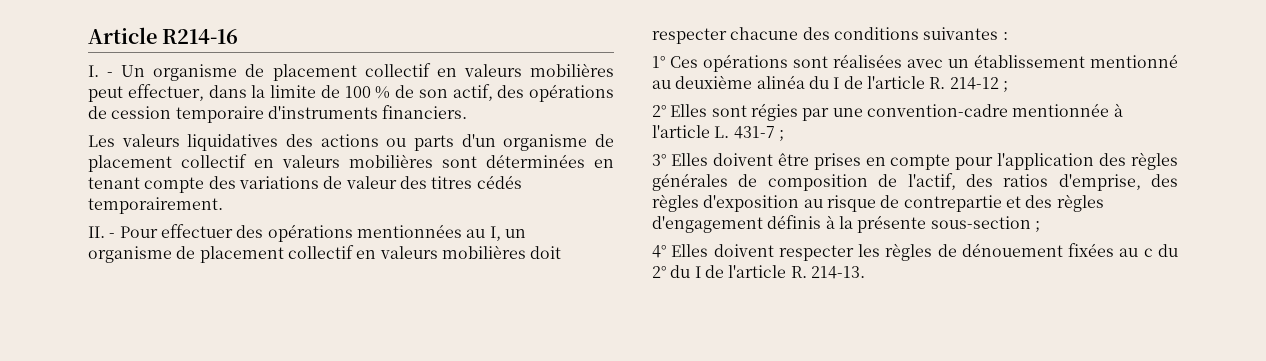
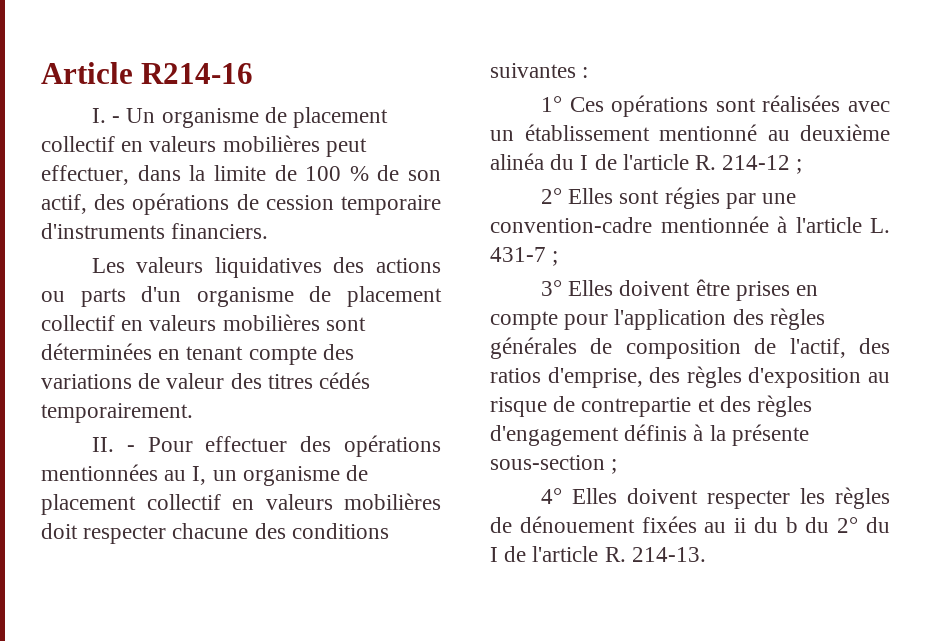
- 4° Elles doivent respecter les règles de dénouement fixées au c du 2° du I de l'article R. 214-13.
+ 4° Elles doivent respecter les règles de dénouement fixées au ii du b du 2° du I de l'article R. 214-13.

